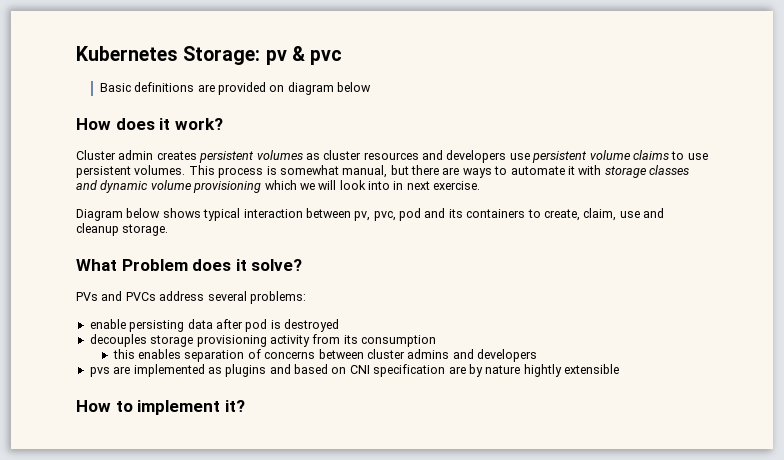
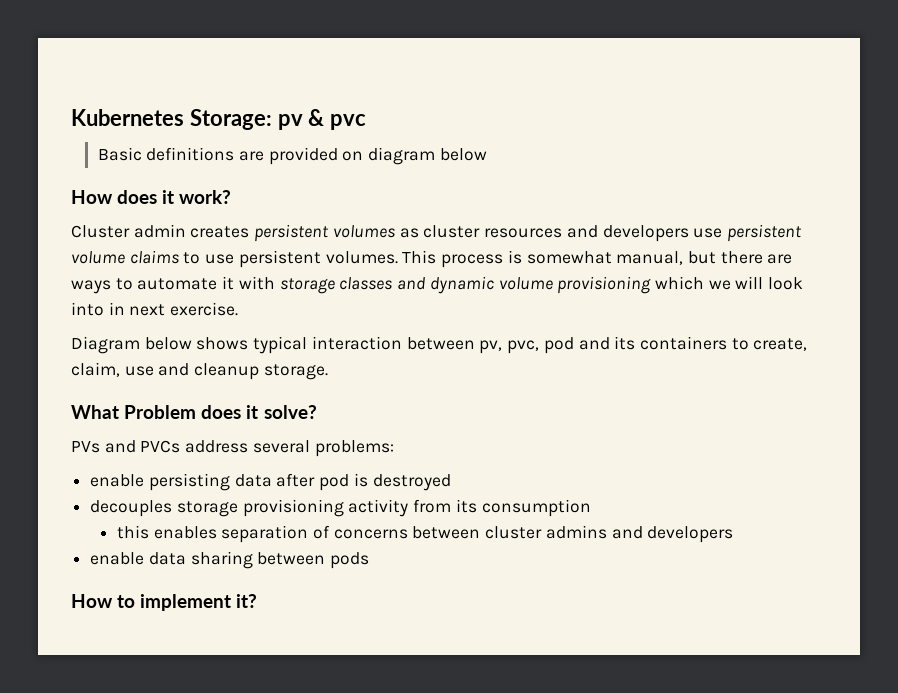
- pvs are implemented as plugins and based on CNI specification are by nature hightly extensible
+ enable data sharing between pods

